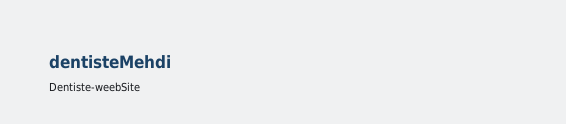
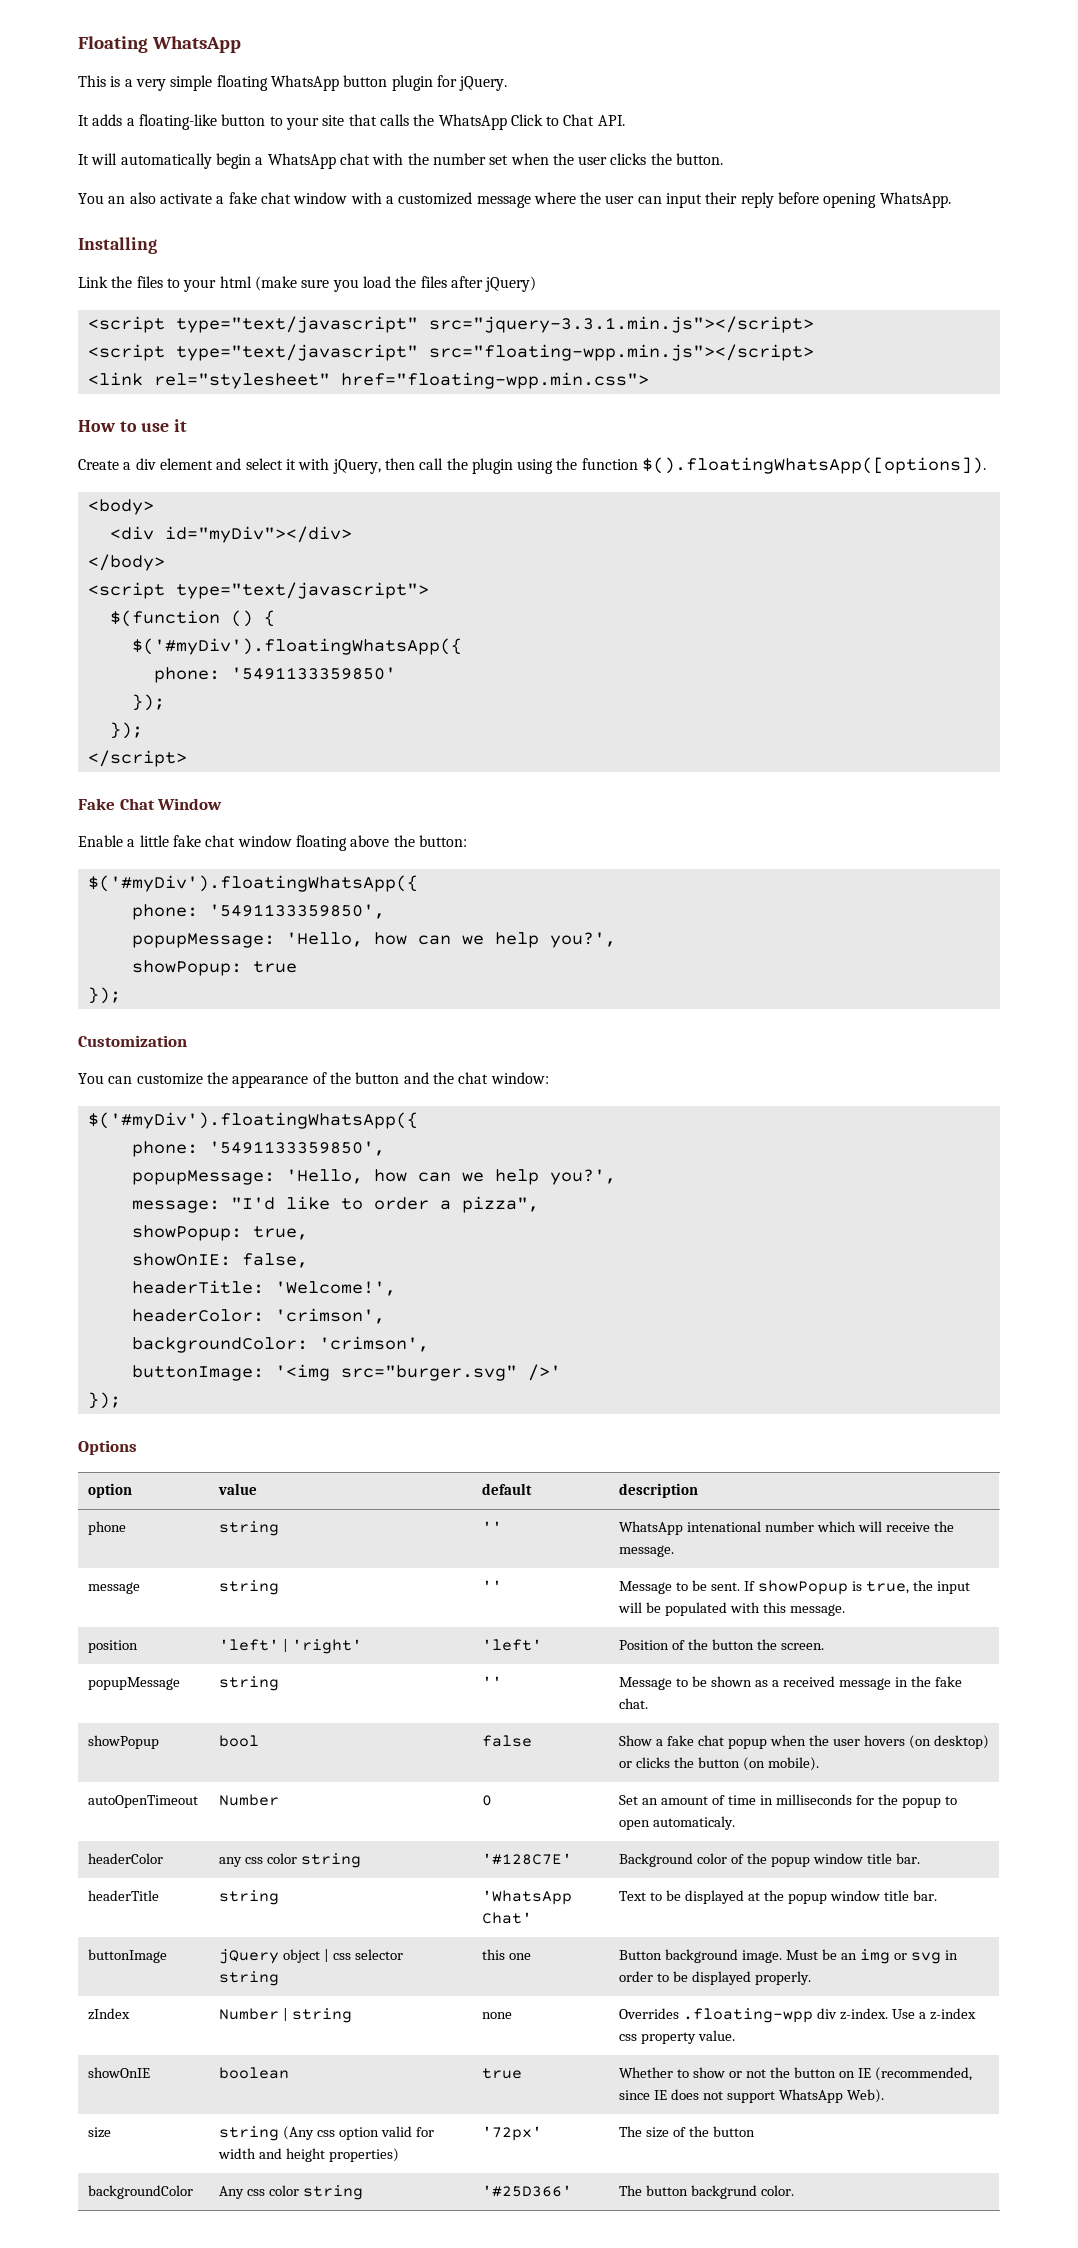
- dentisteMehdi
- Dentiste-weebSite
+ Floating WhatsApp
+ This is a very simple floating WhatsApp button plugin for jQuery.
+ It adds a floating-like button to your site that calls the WhatsApp Click to Chat API.
+ It will automatically begin a WhatsApp chat with the number set when the user clicks the button.
+ You an also activate a fake chat window with a customized message where the user can input their reply before opening WhatsApp.
+ Installing
+ Link the files to your html (make sure you load the files after jQuery)
+ <script type="text/javascript" src="jquery-3.3.1.min.js"></script>
+ <script type="text/javascript" src="floating-wpp.min.js"></script>
+ <link rel="stylesheet" href="floating-wpp.min.css">
+ How to use it
+ Create a div element and select it with jQuery, then call the plugin using the function $().floatingWhatsApp([options]).
+ <body>
+ <div id="myDiv"></div>
+ </body>
+ <script type="text/javascript">
+ $(function () {
+ $('#myDiv').floatingWhatsApp({
+ phone: '5491133359850'
+ });
+ });
+ </script>
+ Fake Chat Window
+ Enable a little fake chat window floating above the button:
+ $('#myDiv').floatingWhatsApp({
+ phone: '5491133359850',
+ popupMessage: 'Hello, how can we help you?',
+ showPopup: true
+ });
+ Customization
+ You can customize the appearance of the button and the chat window:
+ $('#myDiv').floatingWhatsApp({
+ phone: '5491133359850',
+ popupMessage: 'Hello, how can we help you?',
+ message: "I'd like to order a pizza",
+ showPopup: true,
+ showOnIE: false,
+ headerTitle: 'Welcome!',
+ headerColor: 'crimson',
+ backgroundColor: 'crimson',
+ buttonImage: '<img src="burger.svg" />'
+ });
+ Options
+ option | value | default | description
+ phone | string | '' | WhatsApp intenational number which will receive the message.
+ message | string | '' | Message to be sent. If showPopup is true, the input will be populated with this message.
+ position | 'left' | 'right' | 'left' | Position of the button the screen.
+ popupMessage | string | '' | Message to be shown as a received message in the fake chat.
+ showPopup | bool | false | Show a fake chat popup when the user hovers (on desktop) or clicks the button (on mobile).
+ autoOpenTimeout | Number | 0 | Set an amount of time in milliseconds for the popup to open automaticaly.
+ headerColor | any css color string | '#128C7E' | Background color of the popup window title bar.
+ headerTitle | string | 'WhatsApp Chat' | Text to be displayed at the popup window title bar.
+ buttonImage | jQuery object | css selector string | this one | Button background image. Must be an img or svg in order to be displayed properly.
+ zIndex | Number | string | none | Overrides .floating-wpp div z-index. Use a z-index css property value.
+ showOnIE | boolean | true | Whether to show or not the button on IE (recommended, since IE does not support WhatsApp Web).
+ size | string (Any css option valid for width and height properties) | '72px' | The size of the button
+ backgroundColor | Any css color string | '#25D366' | The button backgrund color.

